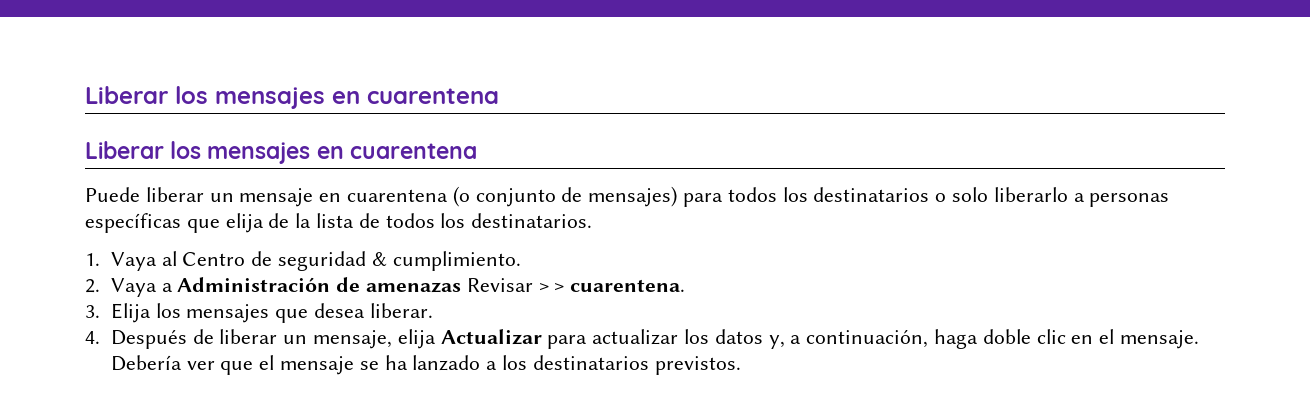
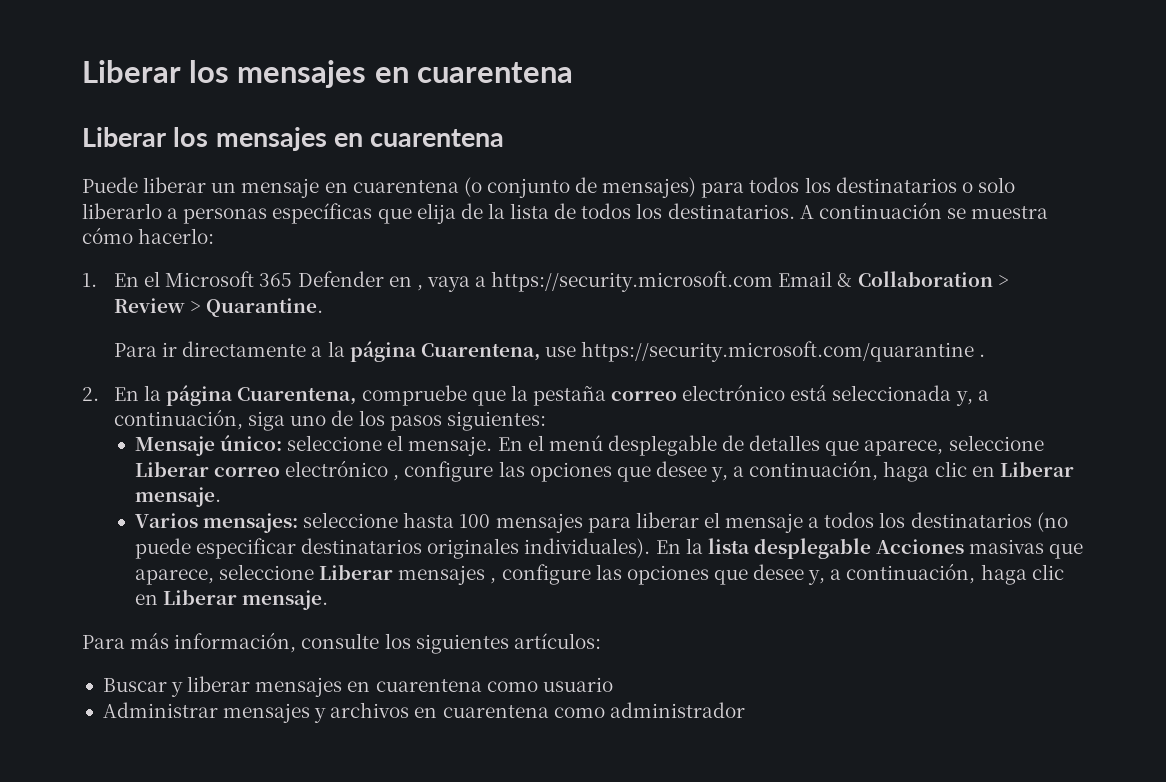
- Puede liberar un mensaje en cuarentena (o conjunto de mensajes) para todos los destinatarios o solo liberarlo a personas específicas que elija de la lista de todos los destinatarios.
- 1. Vaya al Centro de seguridad & cumplimiento.
- 2. Vaya a Administración de amenazas Revisar > > cuarentena.
- 3. Elija los mensajes que desea liberar.
- 4. Después de liberar un mensaje, elija Actualizar para actualizar los datos y, a continuación, haga doble clic en el mensaje. Debería ver que el mensaje se ha lanzado a los destinatarios previstos.
+ Puede liberar un mensaje en cuarentena (o conjunto de mensajes) para todos los destinatarios o solo liberarlo a personas específicas que elija de la lista de todos los destinatarios. A continuación se muestra cómo hacerlo:
+ 1. En el Microsoft 365 Defender en , vaya a https://security.microsoft.com Email & Collaboration > Review > Quarantine.
+ Para ir directamente a la página Cuarentena, use https://security.microsoft.com/quarantine .
+ 2. En la página Cuarentena, compruebe que la pestaña correo electrónico está seleccionada y, a continuación, siga uno de los pasos siguientes:
+ Mensaje único: seleccione el mensaje. En el menú desplegable de detalles que aparece, seleccione Liberar correo electrónico , configure las opciones que desee y, a continuación, haga clic en Liberar mensaje.
+ Varios mensajes: seleccione hasta 100 mensajes para liberar el mensaje a todos los destinatarios (no puede especificar destinatarios originales individuales). En la lista desplegable Acciones masivas que aparece, seleccione Liberar mensajes , configure las opciones que desee y, a continuación, haga clic en Liberar mensaje.
+ Para más información, consulte los siguientes artículos:
+ Buscar y liberar mensajes en cuarentena como usuario
+ Administrar mensajes y archivos en cuarentena como administrador

